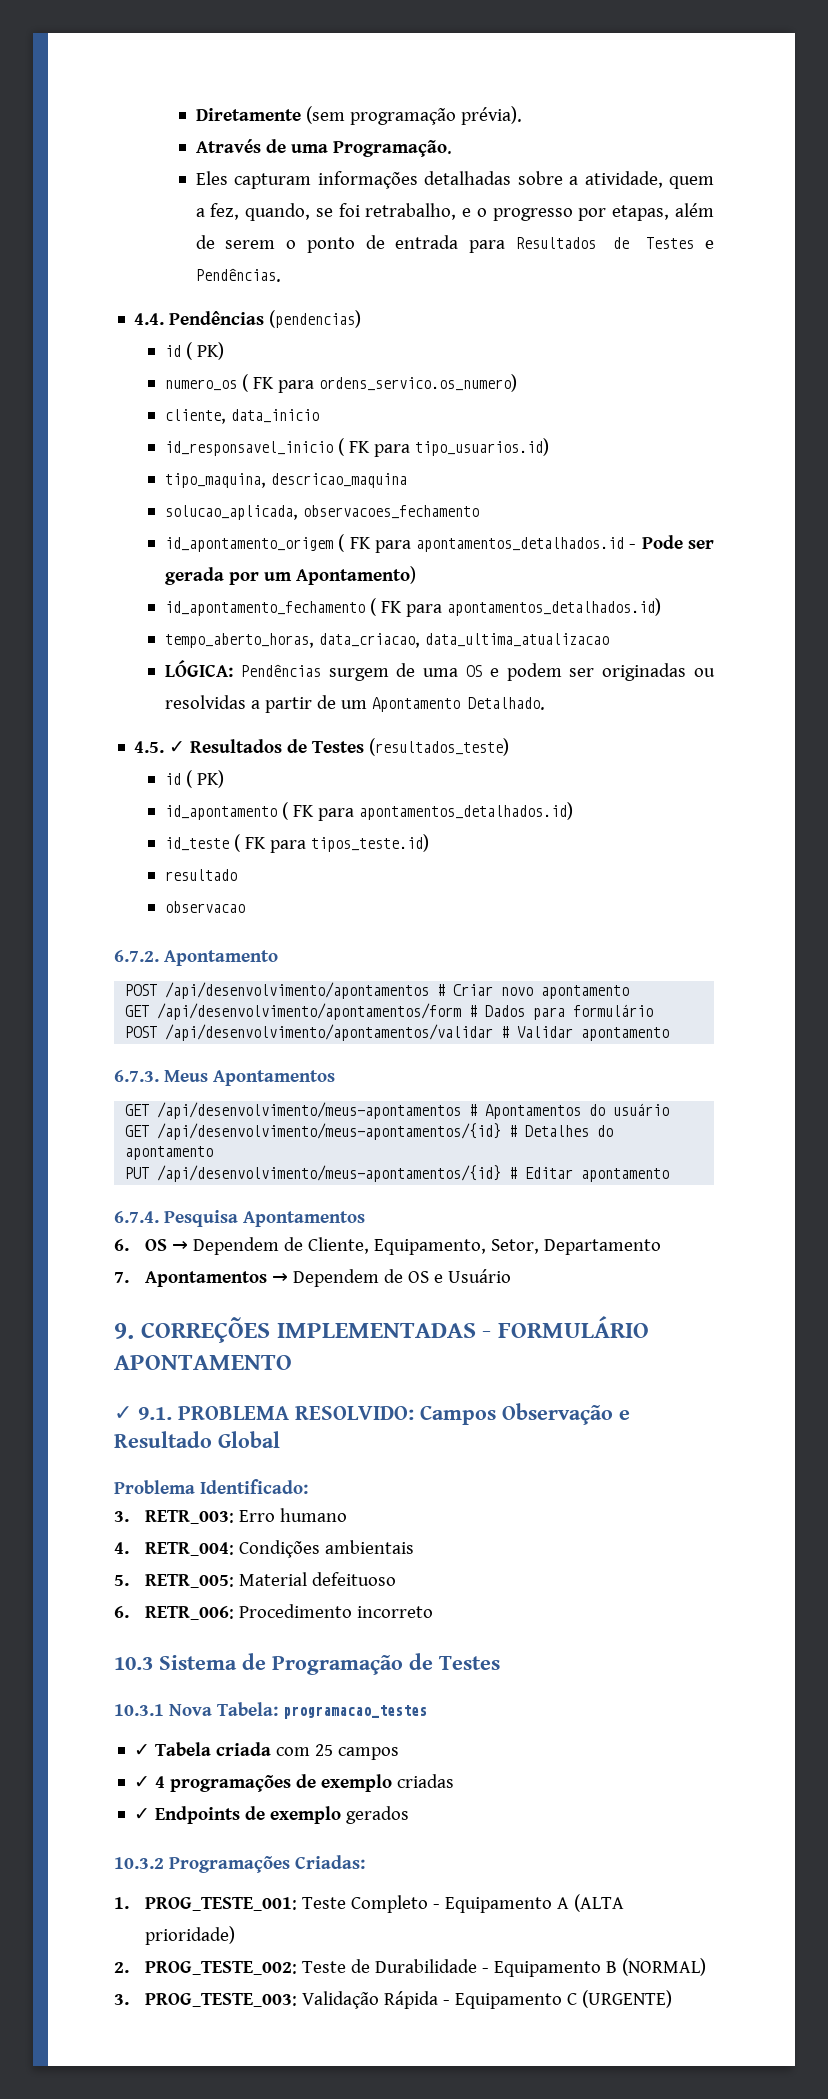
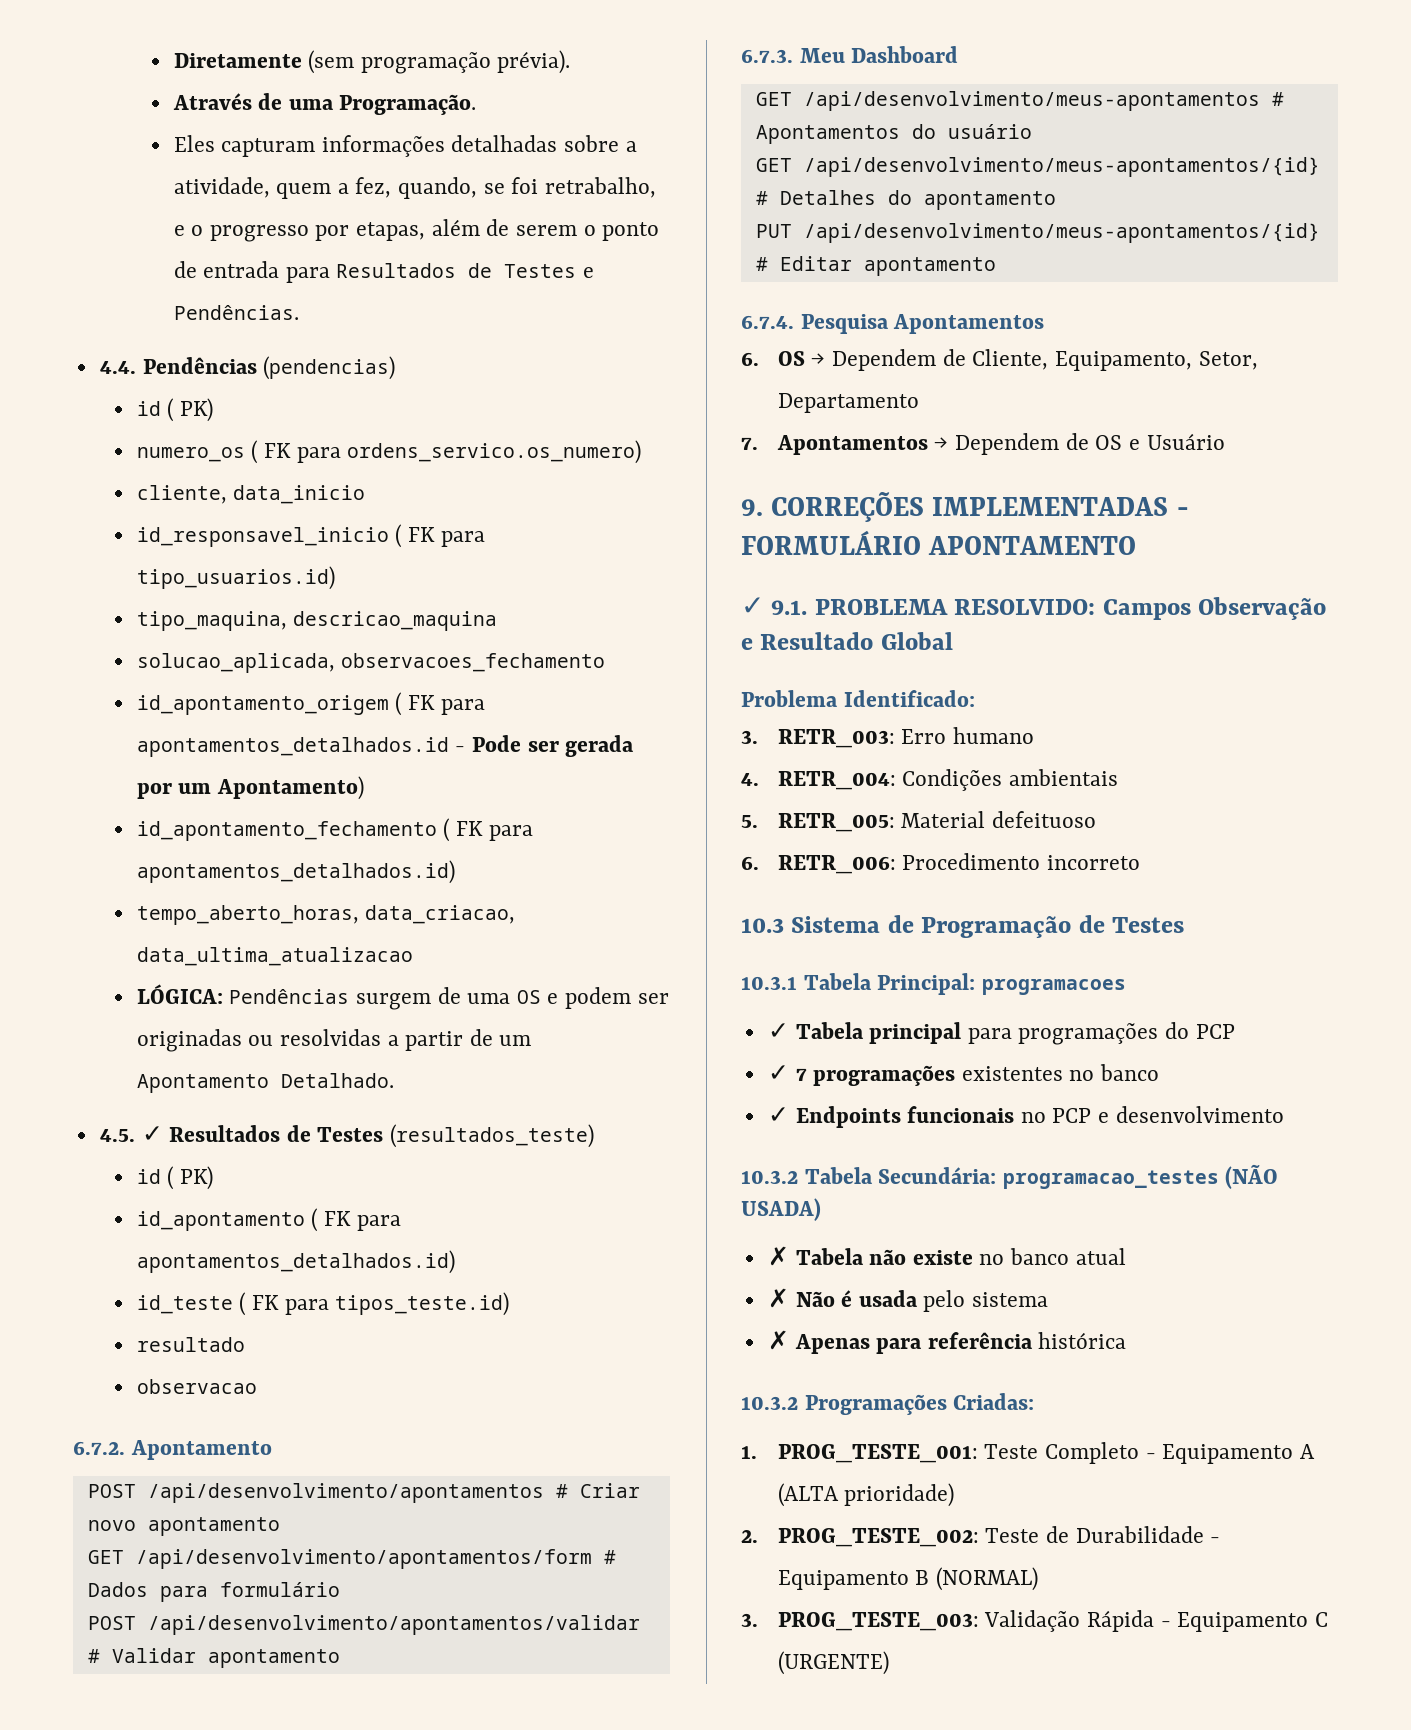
- 6.7.3. Meus Apontamentos
+ 6.7.3. Meu Dashboard
- 10.3.1 Nova Tabela: programacao_testes
+ 10.3.1 Tabela Principal: programacoes
- ✓ Tabela criada com 25 campos
- ✓ 4 programações de exemplo criadas
- ✓ Endpoints de exemplo gerados
+ ✓ Tabela principal para programações do PCP
+ ✓ 7 programações existentes no banco
+ ✓ Endpoints funcionais no PCP e desenvolvimento
+ 10.3.2 Tabela Secundária: programacao_testes (NÃO USADA)
+ ✗ Tabela não existe no banco atual
+ ✗ Não é usada pelo sistema
+ ✗ Apenas para referência histórica

